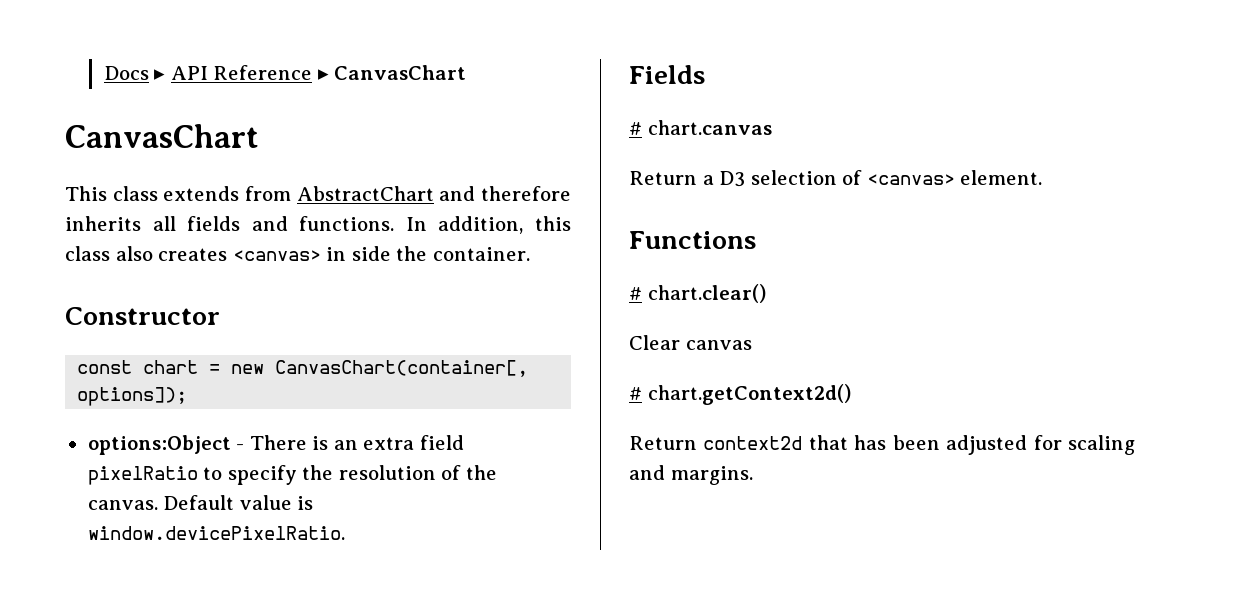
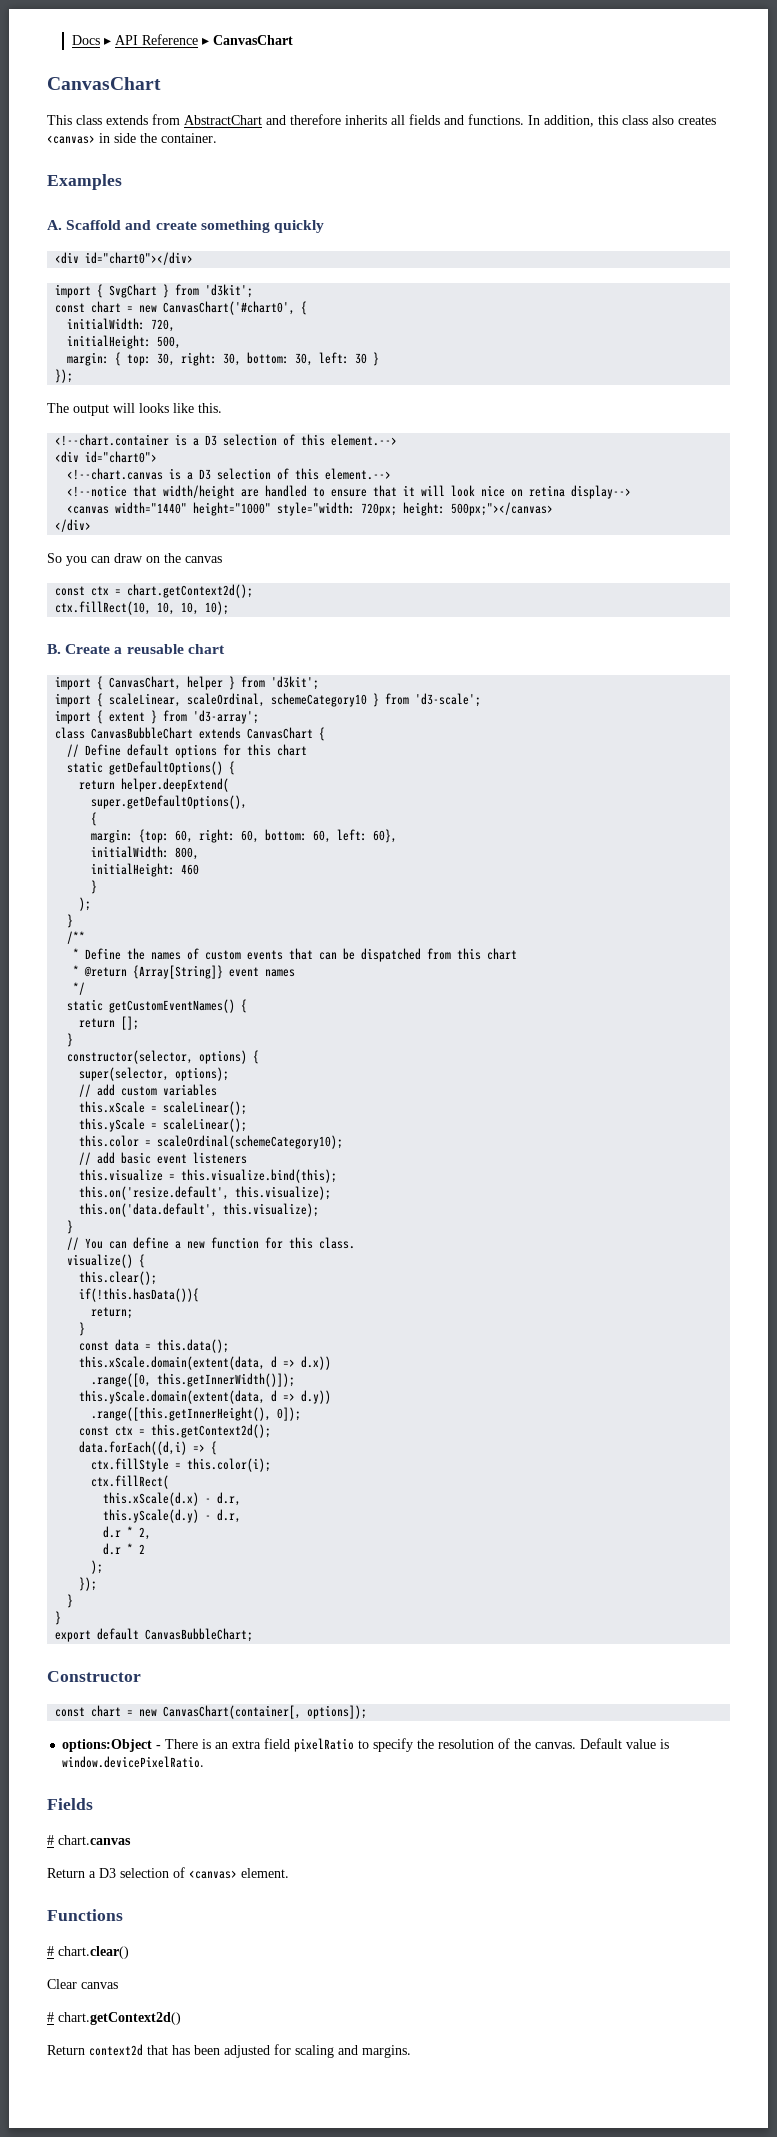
+ Examples
+ A. Scaffold and create something quickly
+ <div id="chart0"></div>
+ import { SvgChart } from 'd3kit';
+ const chart = new CanvasChart('#chart0', {
+ initialWidth: 720,
+ initialHeight: 500,
+ margin: { top: 30, right: 30, bottom: 30, left: 30 }
+ });
+ The output will looks like this.
+ <!--chart.container is a D3 selection of this element.-->
+ <div id="chart0">
+ <!--chart.canvas is a D3 selection of this element.-->
+ <!--notice that width/height are handled to ensure that it will look nice on retina display-->
+ <canvas width="1440" height="1000" style="width: 720px; height: 500px;"></canvas>
+ </div>
+ So you can draw on the canvas
+ const ctx = chart.getContext2d();
+ ctx.fillRect(10, 10, 10, 10);
+ B. Create a reusable chart
+ import { CanvasChart, helper } from 'd3kit';
+ import { scaleLinear, scaleOrdinal, schemeCategory10 } from 'd3-scale';
+ import { extent } from 'd3-array';
+ class CanvasBubbleChart extends CanvasChart {
+ // Define default options for this chart
+ static getDefaultOptions() {
+ return helper.deepExtend(
+ super.getDefaultOptions(),
+ {
+ margin: {top: 60, right: 60, bottom: 60, left: 60},
+ initialWidth: 800,
+ initialHeight: 460
+ }
+ );
+ }
+ /**
+ * Define the names of custom events that can be dispatched from this chart
+ * @return {Array[String]} event names
+ */
+ static getCustomEventNames() {
+ return [];
+ }
+ constructor(selector, options) {
+ super(selector, options);
+ // add custom variables
+ this.xScale = scaleLinear();
+ this.yScale = scaleLinear();
+ this.color = scaleOrdinal(schemeCategory10);
+ // add basic event listeners
+ this.visualize = this.visualize.bind(this);
+ this.on('resize.default', this.visualize);
+ this.on('data.default', this.visualize);
+ }
+ // You can define a new function for this class.
+ visualize() {
+ this.clear();
+ if(!this.hasData()){
+ return;
+ }
+ const data = this.data();
+ this.xScale.domain(extent(data, d => d.x))
+ .range([0, this.getInnerWidth()]);
+ this.yScale.domain(extent(data, d => d.y))
+ .range([this.getInnerHeight(), 0]);
+ const ctx = this.getContext2d();
+ data.forEach((d,i) => {
+ ctx.fillStyle = this.color(i);
+ ctx.fillRect(
+ this.xScale(d.x) - d.r,
+ this.yScale(d.y) - d.r,
+ d.r * 2,
+ d.r * 2
+ );
+ });
+ }
+ }
+ export default CanvasBubbleChart;

